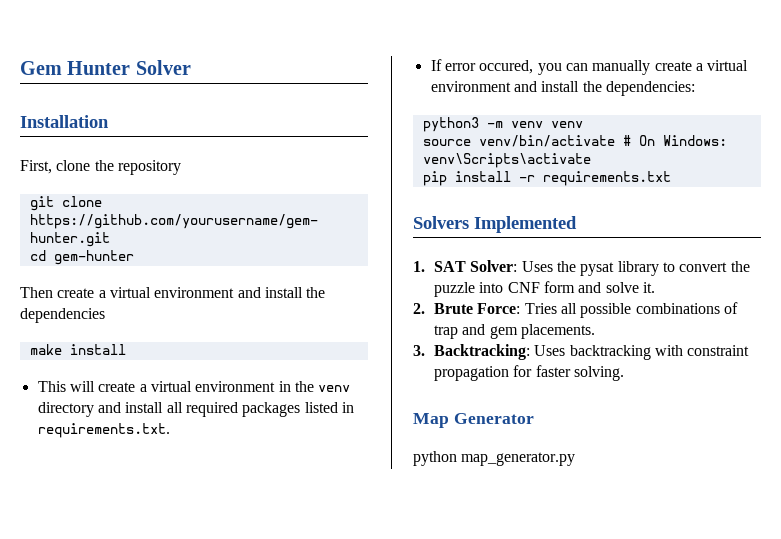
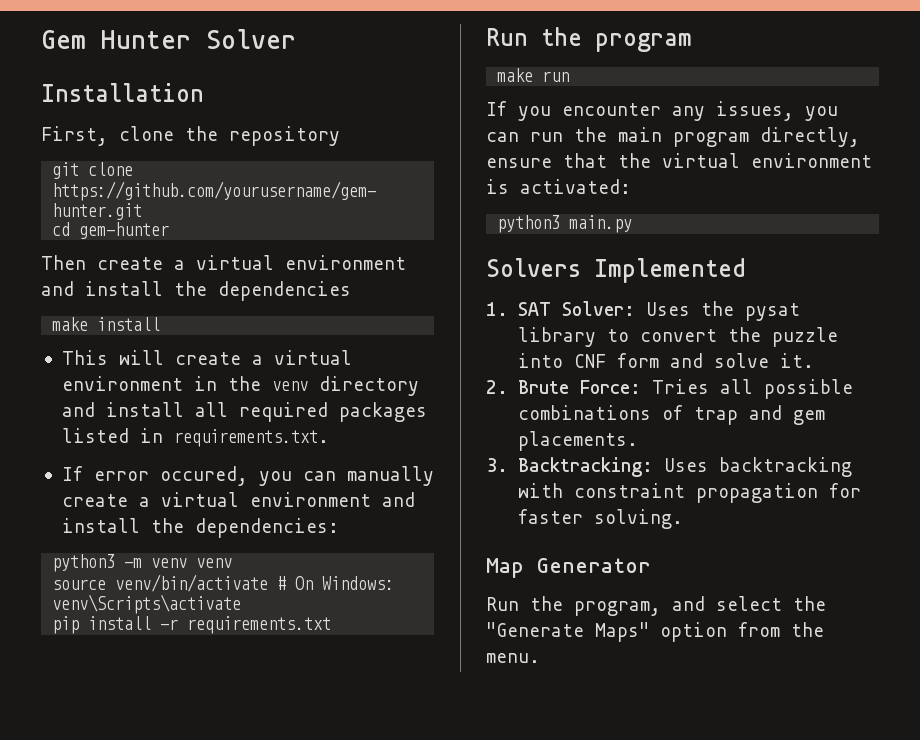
+ Run the program
+ make run
+ If you encounter any issues, you can run the main program directly, ensure that the virtual environment is activated:
+ python3 main.py
- python map_generator.py
+ Run the program, and select the "Generate Maps" option from the menu.

